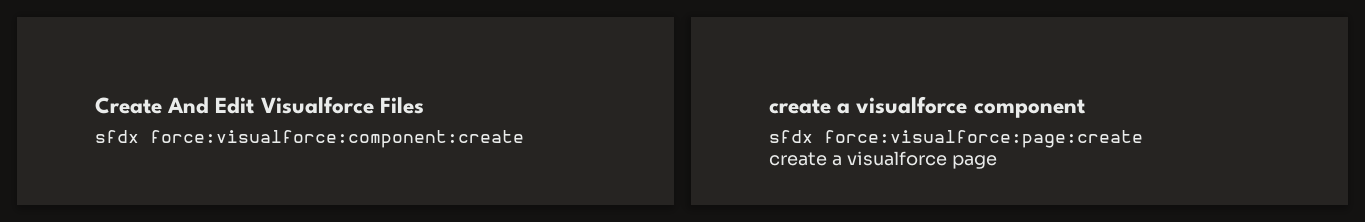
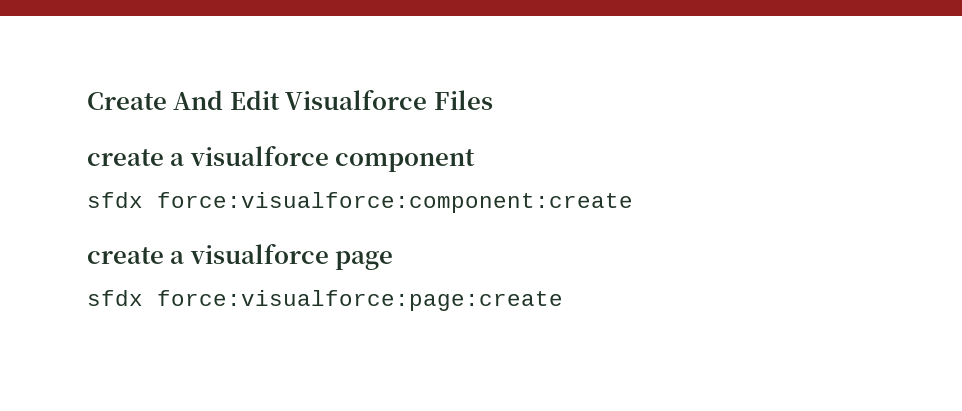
+ create a visualforce component
- create a visualforce component
+ create a visualforce page
- create a visualforce page

